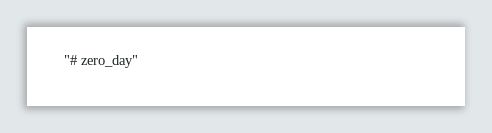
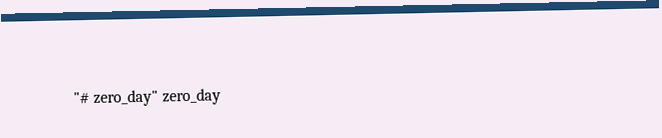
- "# zero_day"
+ "# zero_day" zero_day

